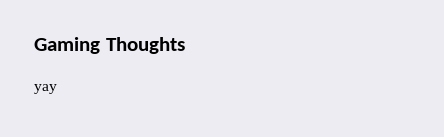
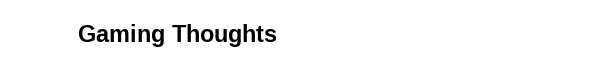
- yay

